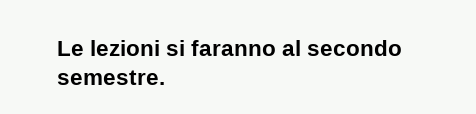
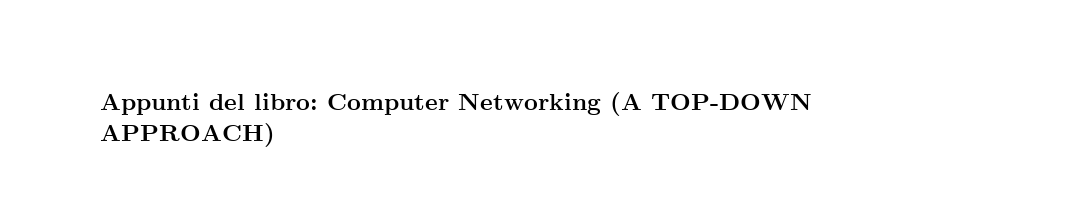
- Le lezioni si faranno al secondo semestre.
+ Appunti del libro: Computer Networking (A TOP-DOWN APPROACH)

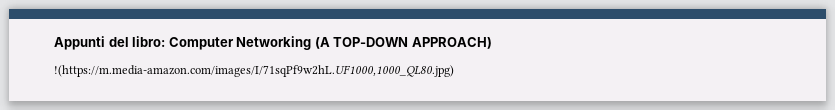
+ !(https://m.media-amazon.com/images/I/71sqPf9w2hL.UF1000,1000_QL80.jpg)

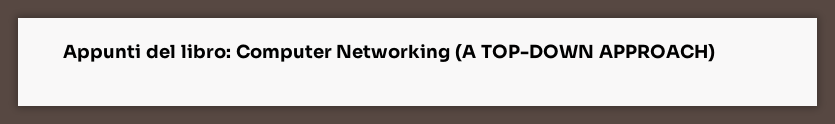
- !(https://m.media-amazon.com/images/I/71sqPf9w2hL.UF1000,1000_QL80.jpg)

